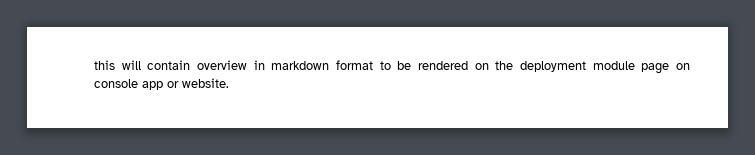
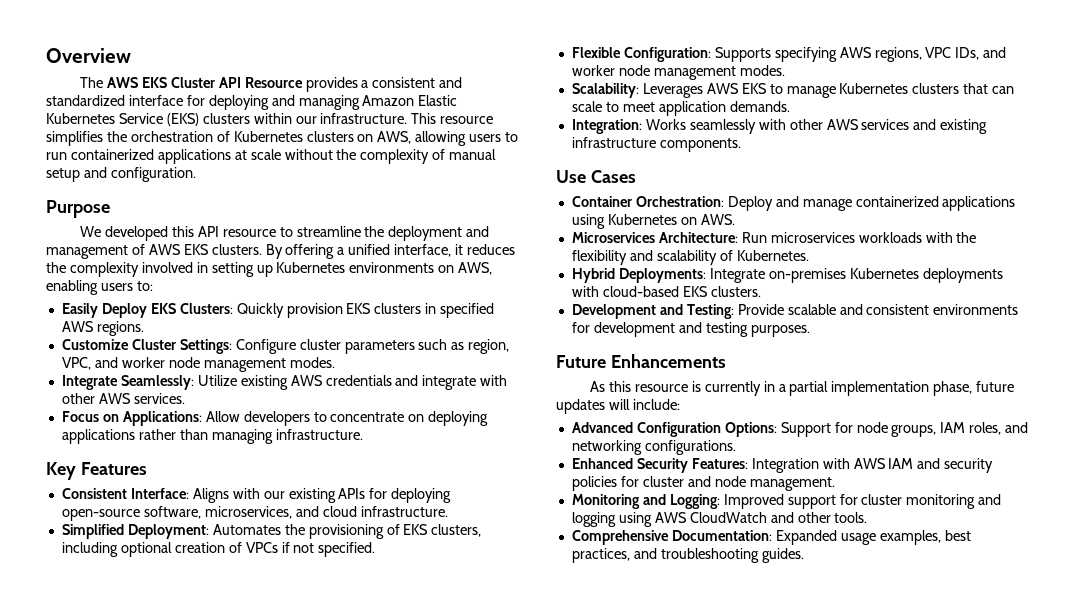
- this will contain overview in markdown format to be rendered on the deployment module page on console app or website.
+ Overview
+ The AWS EKS Cluster API Resource provides a consistent and standardized interface for deploying and managing Amazon Elastic Kubernetes Service (EKS) clusters within our infrastructure. This resource simplifies the orchestration of Kubernetes clusters on AWS, allowing users to run containerized applications at scale without the complexity of manual setup and configuration.
+ Purpose
+ We developed this API resource to streamline the deployment and management of AWS EKS clusters. By offering a unified interface, it reduces the complexity involved in setting up Kubernetes environments on AWS, enabling users to:
+ Easily Deploy EKS Clusters: Quickly provision EKS clusters in specified AWS regions.
+ Customize Cluster Settings: Configure cluster parameters such as region, VPC, and worker node management modes.
+ Integrate Seamlessly: Utilize existing AWS credentials and integrate with other AWS services.
+ Focus on Applications: Allow developers to concentrate on deploying applications rather than managing infrastructure.
+ Key Features
+ Consistent Interface: Aligns with our existing APIs for deploying open-source software, microservices, and cloud infrastructure.
+ Simplified Deployment: Automates the provisioning of EKS clusters, including optional creation of VPCs if not specified.
+ Flexible Configuration: Supports specifying AWS regions, VPC IDs, and worker node management modes.
+ Scalability: Leverages AWS EKS to manage Kubernetes clusters that can scale to meet application demands.
+ Integration: Works seamlessly with other AWS services and existing infrastructure components.
+ Use Cases
+ Container Orchestration: Deploy and manage containerized applications using Kubernetes on AWS.
+ Microservices Architecture: Run microservices workloads with the flexibility and scalability of Kubernetes.
+ Hybrid Deployments: Integrate on-premises Kubernetes deployments with cloud-based EKS clusters.
+ Development and Testing: Provide scalable and consistent environments for development and testing purposes.
+ Future Enhancements
+ As this resource is currently in a partial implementation phase, future updates will include:
+ Advanced Configuration Options: Support for node groups, IAM roles, and networking configurations.
+ Enhanced Security Features: Integration with AWS IAM and security policies for cluster and node management.
+ Monitoring and Logging: Improved support for cluster monitoring and logging using AWS CloudWatch and other tools.
+ Comprehensive Documentation: Expanded usage examples, best practices, and troubleshooting guides.

